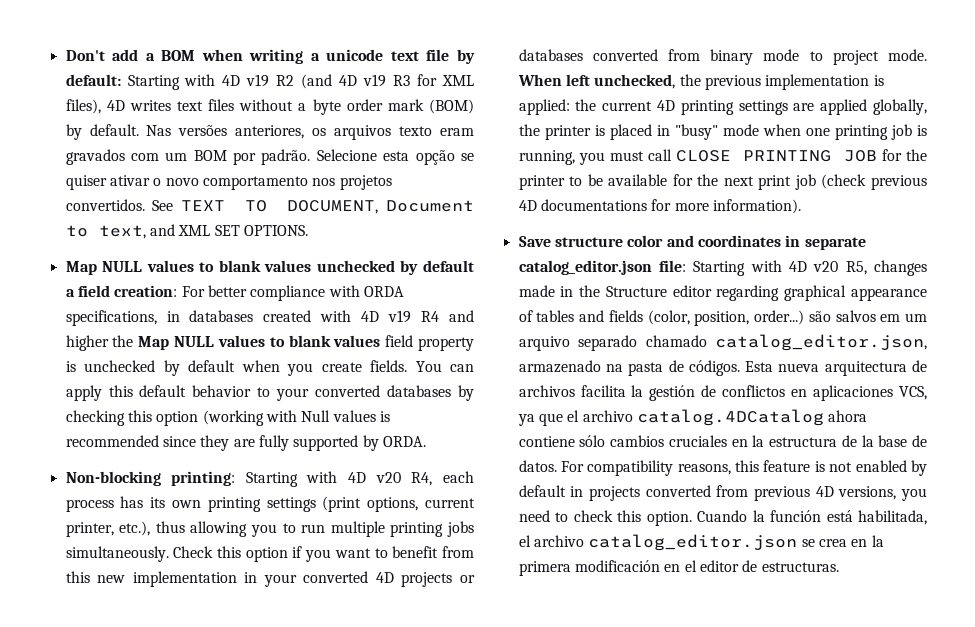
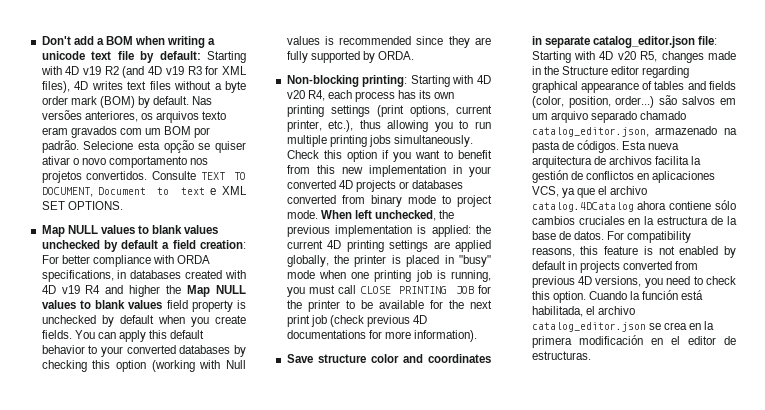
- See TEXT TO DOCUMENT, Document to text, and XML SET OPTIONS.
+ Consulte TEXT TO DOCUMENT, Document to text e XML SET OPTIONS.

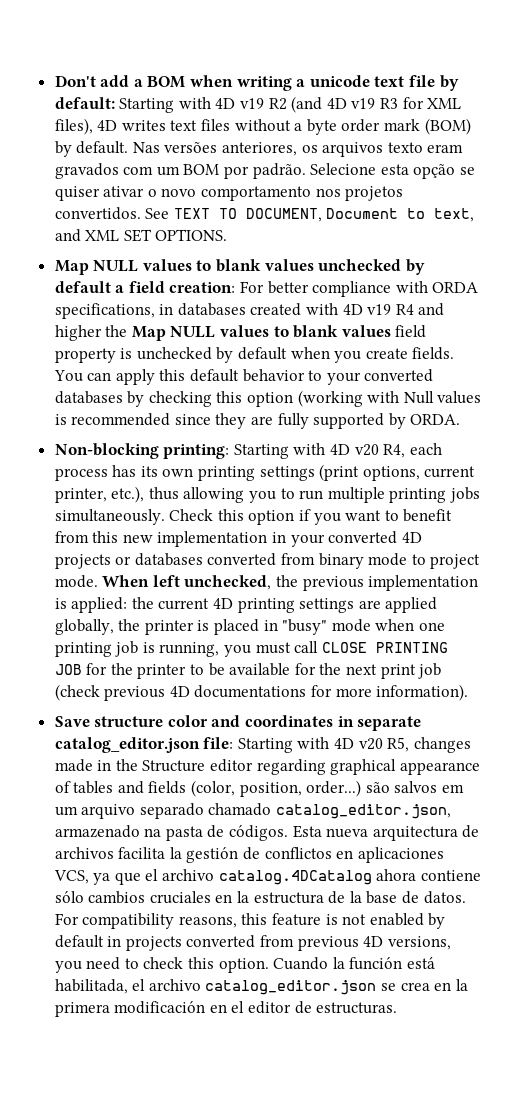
- Consulte TEXT TO DOCUMENT, Document to text e XML SET OPTIONS.
+ See TEXT TO DOCUMENT, Document to text, and XML SET OPTIONS.

